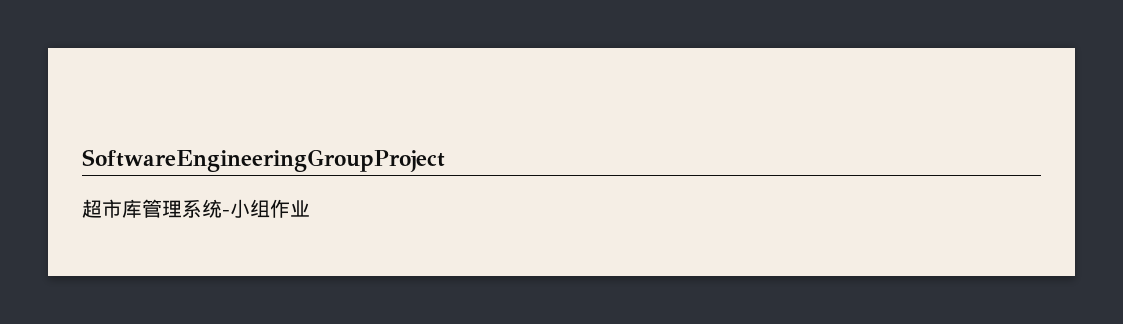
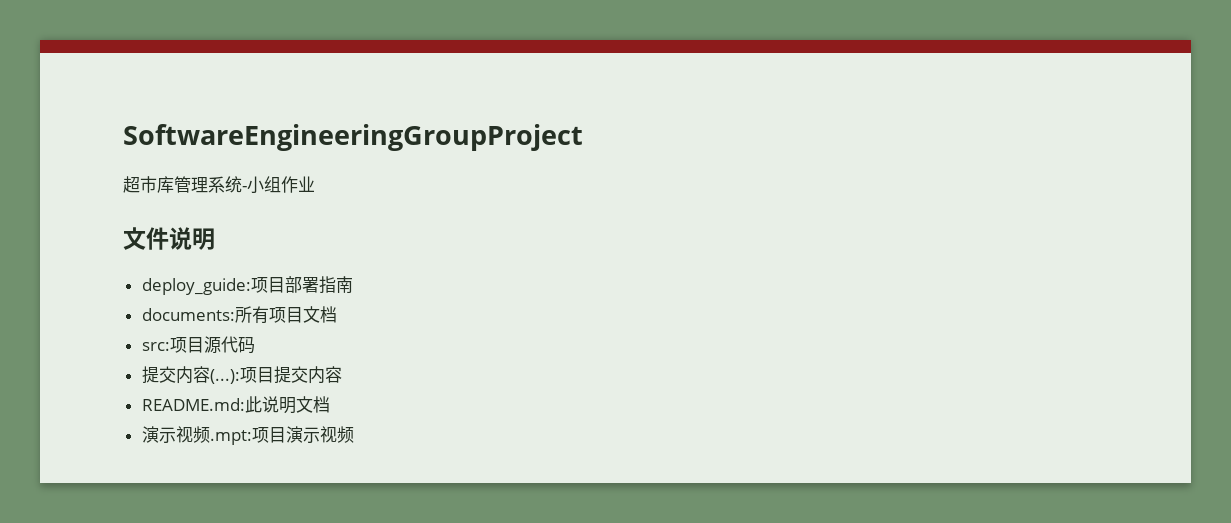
+ 文件说明
+ deploy_guide:项目部署指南
+ documents:所有项目文档
+ src:项目源代码
+ 提交内容(...):项目提交内容
+ README.md:此说明文档
+ 演示视频.mpt:项目演示视频

